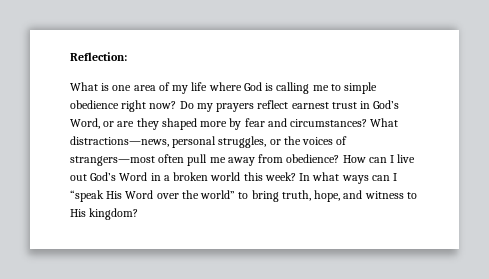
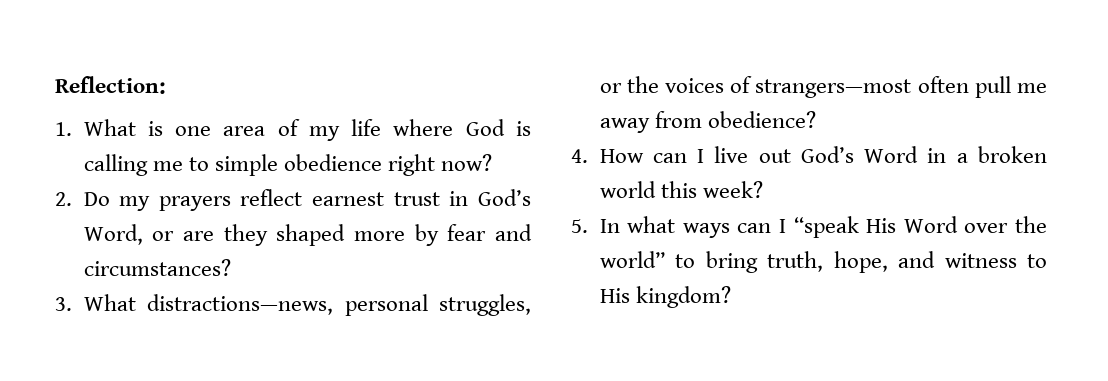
- What is one area of my life where God is calling me to simple obedience right now? Do my prayers reflect earnest trust in God’s Word, or are they shaped more by fear and circumstances? What distractions—news, personal struggles, or the voices of strangers—most often pull me away from obedience? How can I live out God’s Word in a broken world this week? In what ways can I “speak His Word over the world” to bring truth, hope, and witness to His kingdom?
+ 1. What is one area of my life where God is calling me to simple obedience right now?
+ 2. Do my prayers reflect earnest trust in God’s Word, or are they shaped more by fear and circumstances?
+ 3. What distractions—news, personal struggles, or the voices of strangers—most often pull me away from obedience?
+ 4. How can I live out God’s Word in a broken world this week?
+ 5. In what ways can I “speak His Word over the world” to bring truth, hope, and witness to His kingdom?

